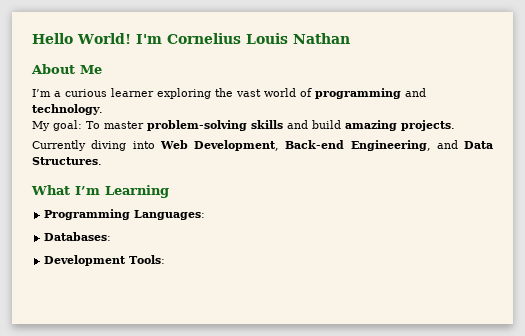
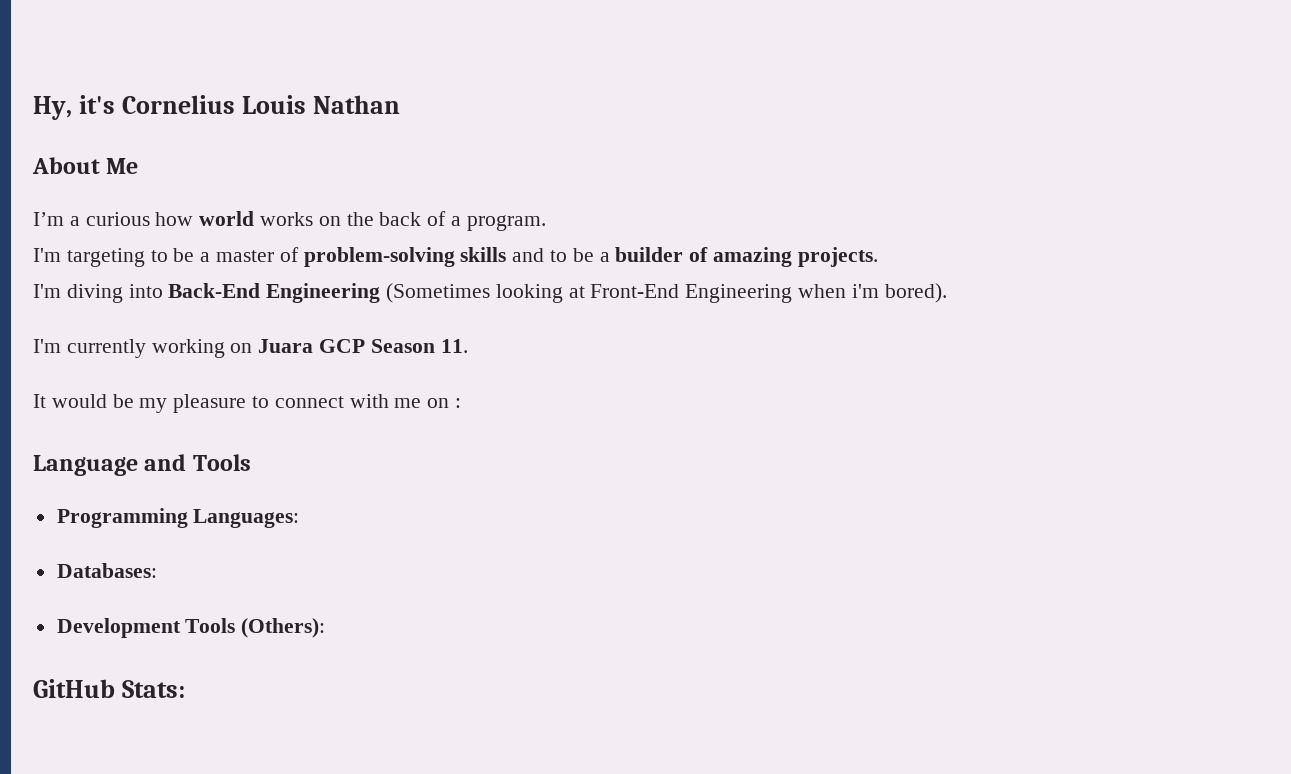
- Hello World! I'm Cornelius Louis Nathan
+ Hy, it's Cornelius Louis Nathan
- I’m a curious learner exploring the vast world of programming and technology.
- My goal: To master problem-solving skills and build amazing projects.
+ I’m a curious how world works on the back of a program.
+ I'm targeting to be a master of problem-solving skills and to be a builder of amazing projects.
- Currently diving into Web Development, Back-end Engineering, and Data Structures.
- What I’m Learning
+ I'm diving into Back-End Engineering (Sometimes looking at Front-End Engineering when i'm bored).
+ I'm currently working on Juara GCP Season 11.
+ It would be my pleasure to connect with me on :
+ Language and Tools
- Development Tools:
+ Development Tools (Others):
+ GitHub Stats:

